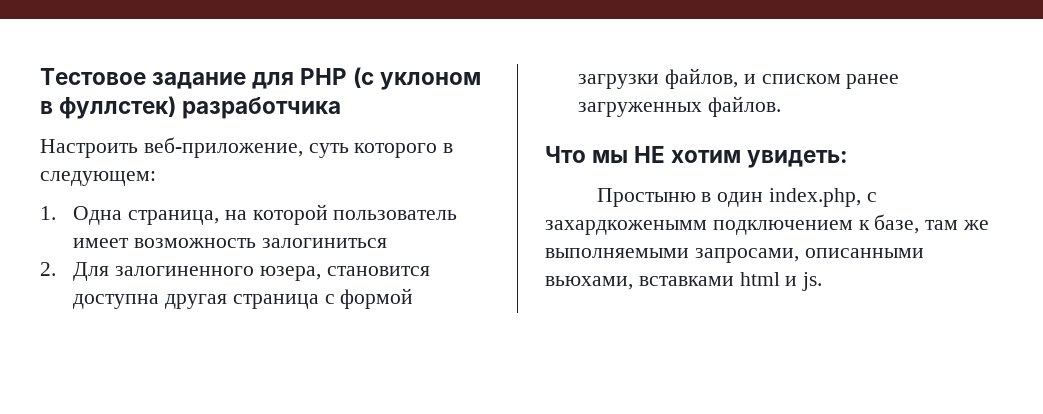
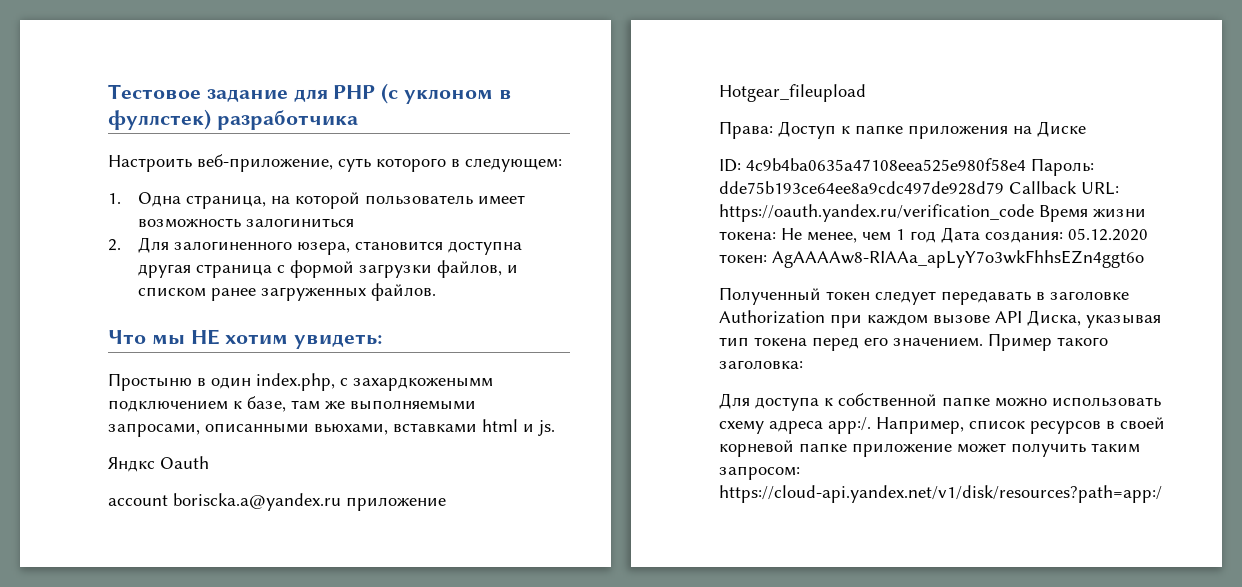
+ Яндкс Oauth
+ account boriscka.a@yandex.ru приложение Hotgear_fileupload
+ Права: Доступ к папке приложения на Диске
+ ID: 4c9b4ba0635a47108eea525e980f58e4 Пароль: dde75b193ce64ee8a9cdc497de928d79 Callback URL: https://oauth.yandex.ru/verification_code Время жизни токена: Не менее, чем 1 год Дата создания: 05.12.2020 токен: AgAAAAw8-RIAAa_apLyY7o3wkFhhsEZn4ggt6o
+ Полученный токен следует передавать в заголовке Authorization при каждом вызове API Диска, указывая тип токена перед его значением. Пример такого заголовка:
+ Для доступа к собственной папке можно использовать схему адреса app:/. Например, список ресурсов в своей корневой папке приложение может получить таким запросом: https://cloud-api.yandex.net/v1/disk/resources?path=app:/

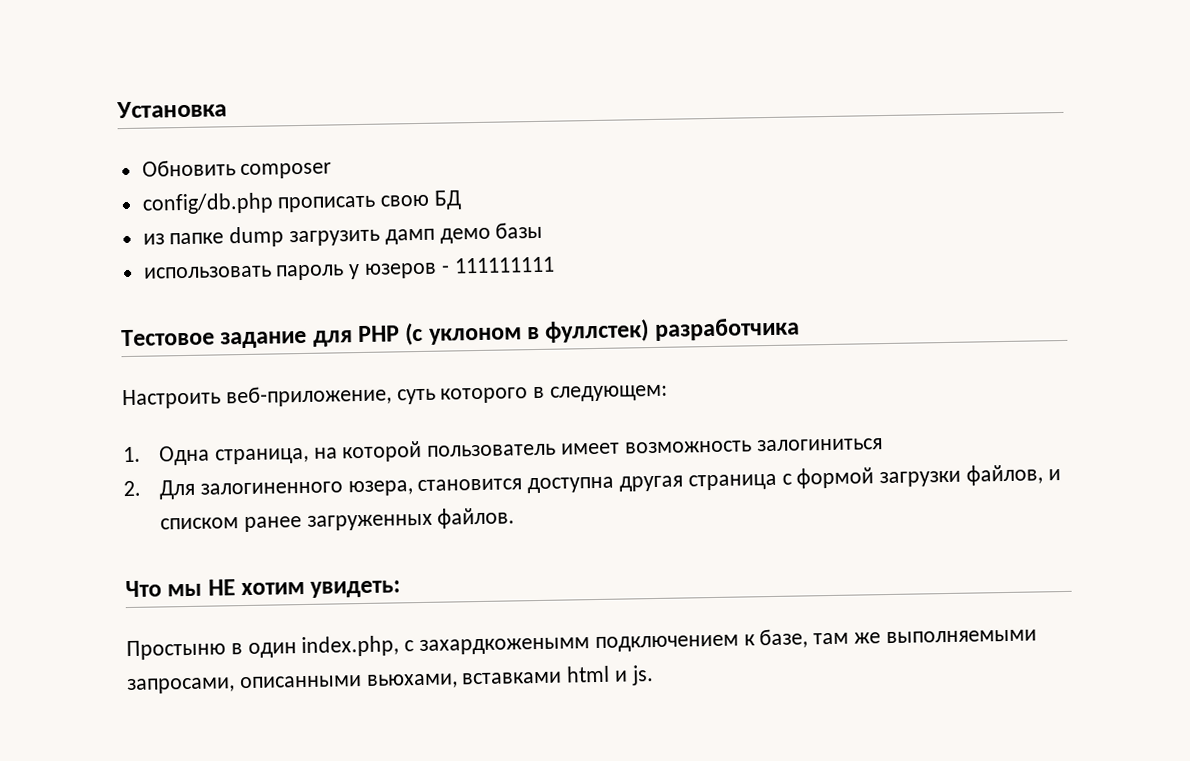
+ Установка
+ Обновить composer
+ config/db.php прописать свою БД
+ из папке dump загрузить дамп демо базы
+ использовать пароль у юзеров - 111111111
- Яндкс Oauth
- account boriscka.a@yandex.ru приложение Hotgear_fileupload
- Права: Доступ к папке приложения на Диске
- ID: 4c9b4ba0635a47108eea525e980f58e4 Пароль: dde75b193ce64ee8a9cdc497de928d79 Callback URL: https://oauth.yandex.ru/verification_code Время жизни токена: Не менее, чем 1 год Дата создания: 05.12.2020 токен: AgAAAAw8-RIAAa_apLyY7o3wkFhhsEZn4ggt6o
- Полученный токен следует передавать в заголовке Authorization при каждом вызове API Диска, указывая тип токена перед его значением. Пример такого заголовка:
- Для доступа к собственной папке можно использовать схему адреса app:/. Например, список ресурсов в своей корневой папке приложение может получить таким запросом: https://cloud-api.yandex.net/v1/disk/resources?path=app:/

